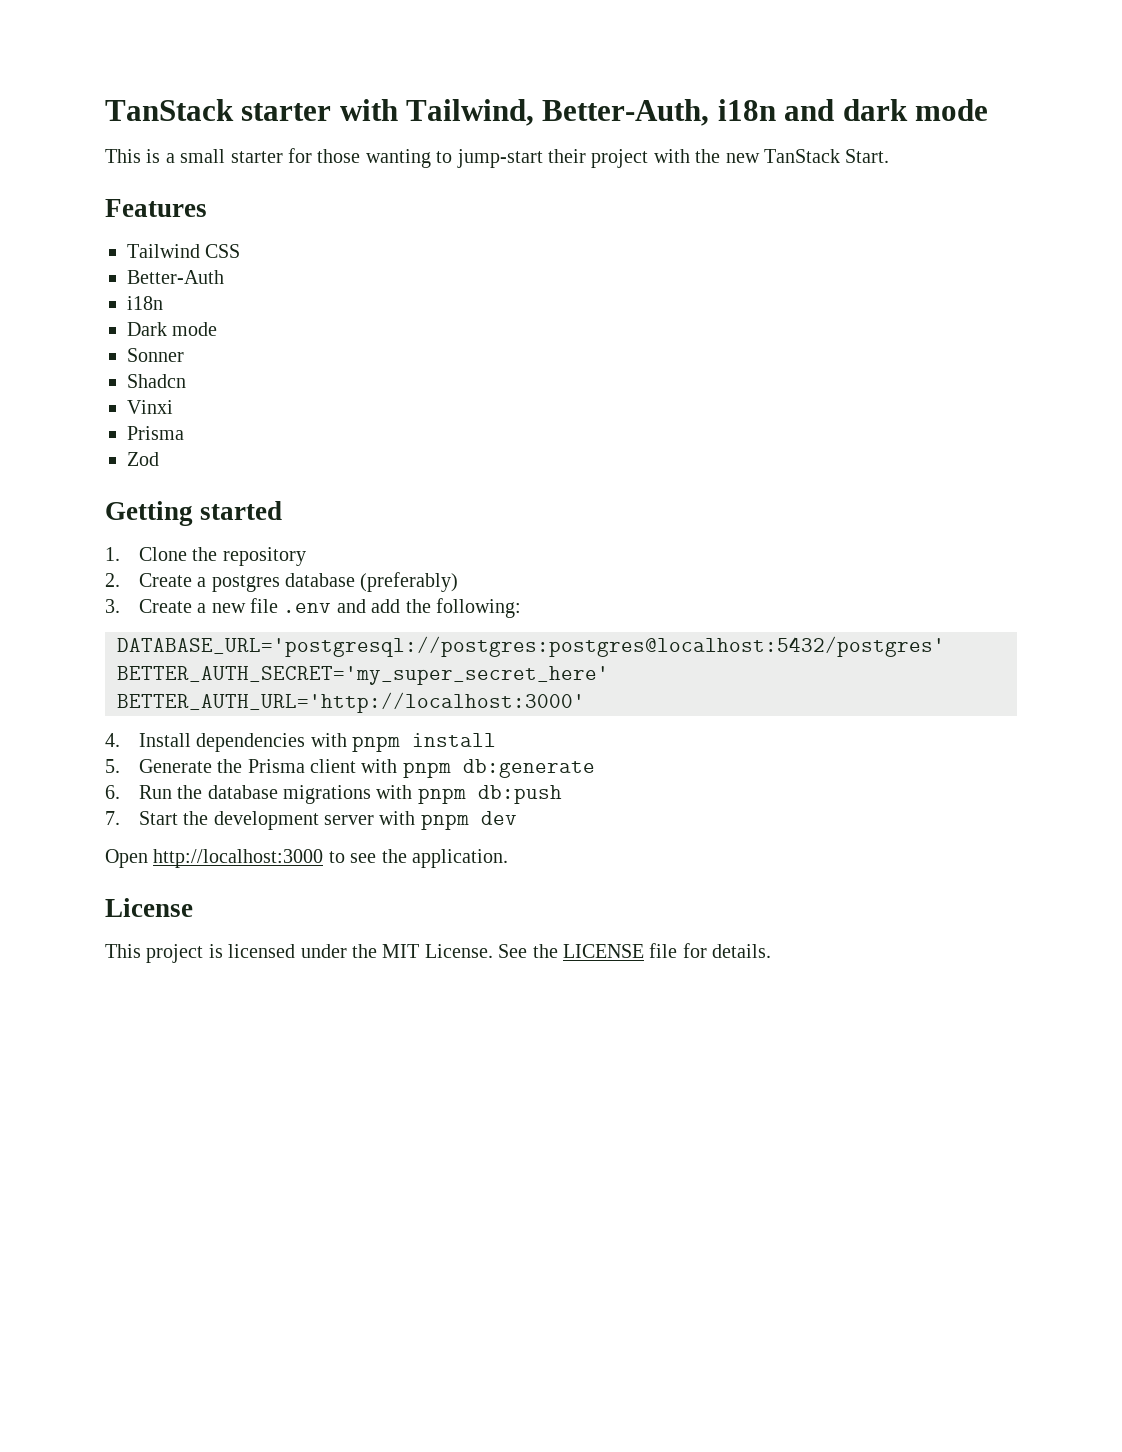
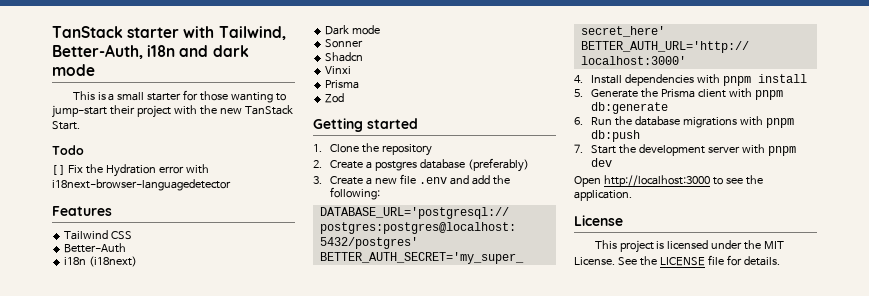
+ Todo
+ [ ] Fix the Hydration error with i18next-browser-languagedetector
  Better-Auth
- i18n
+ i18n (i18next)

